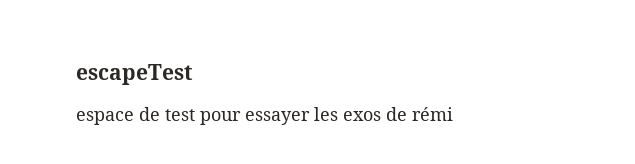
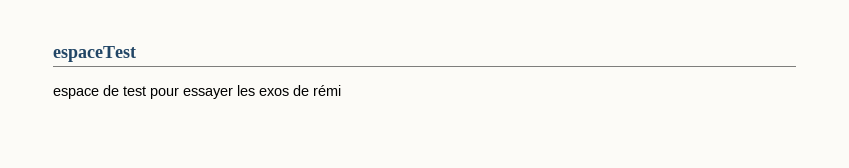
- escapeTest
+ espaceTest

